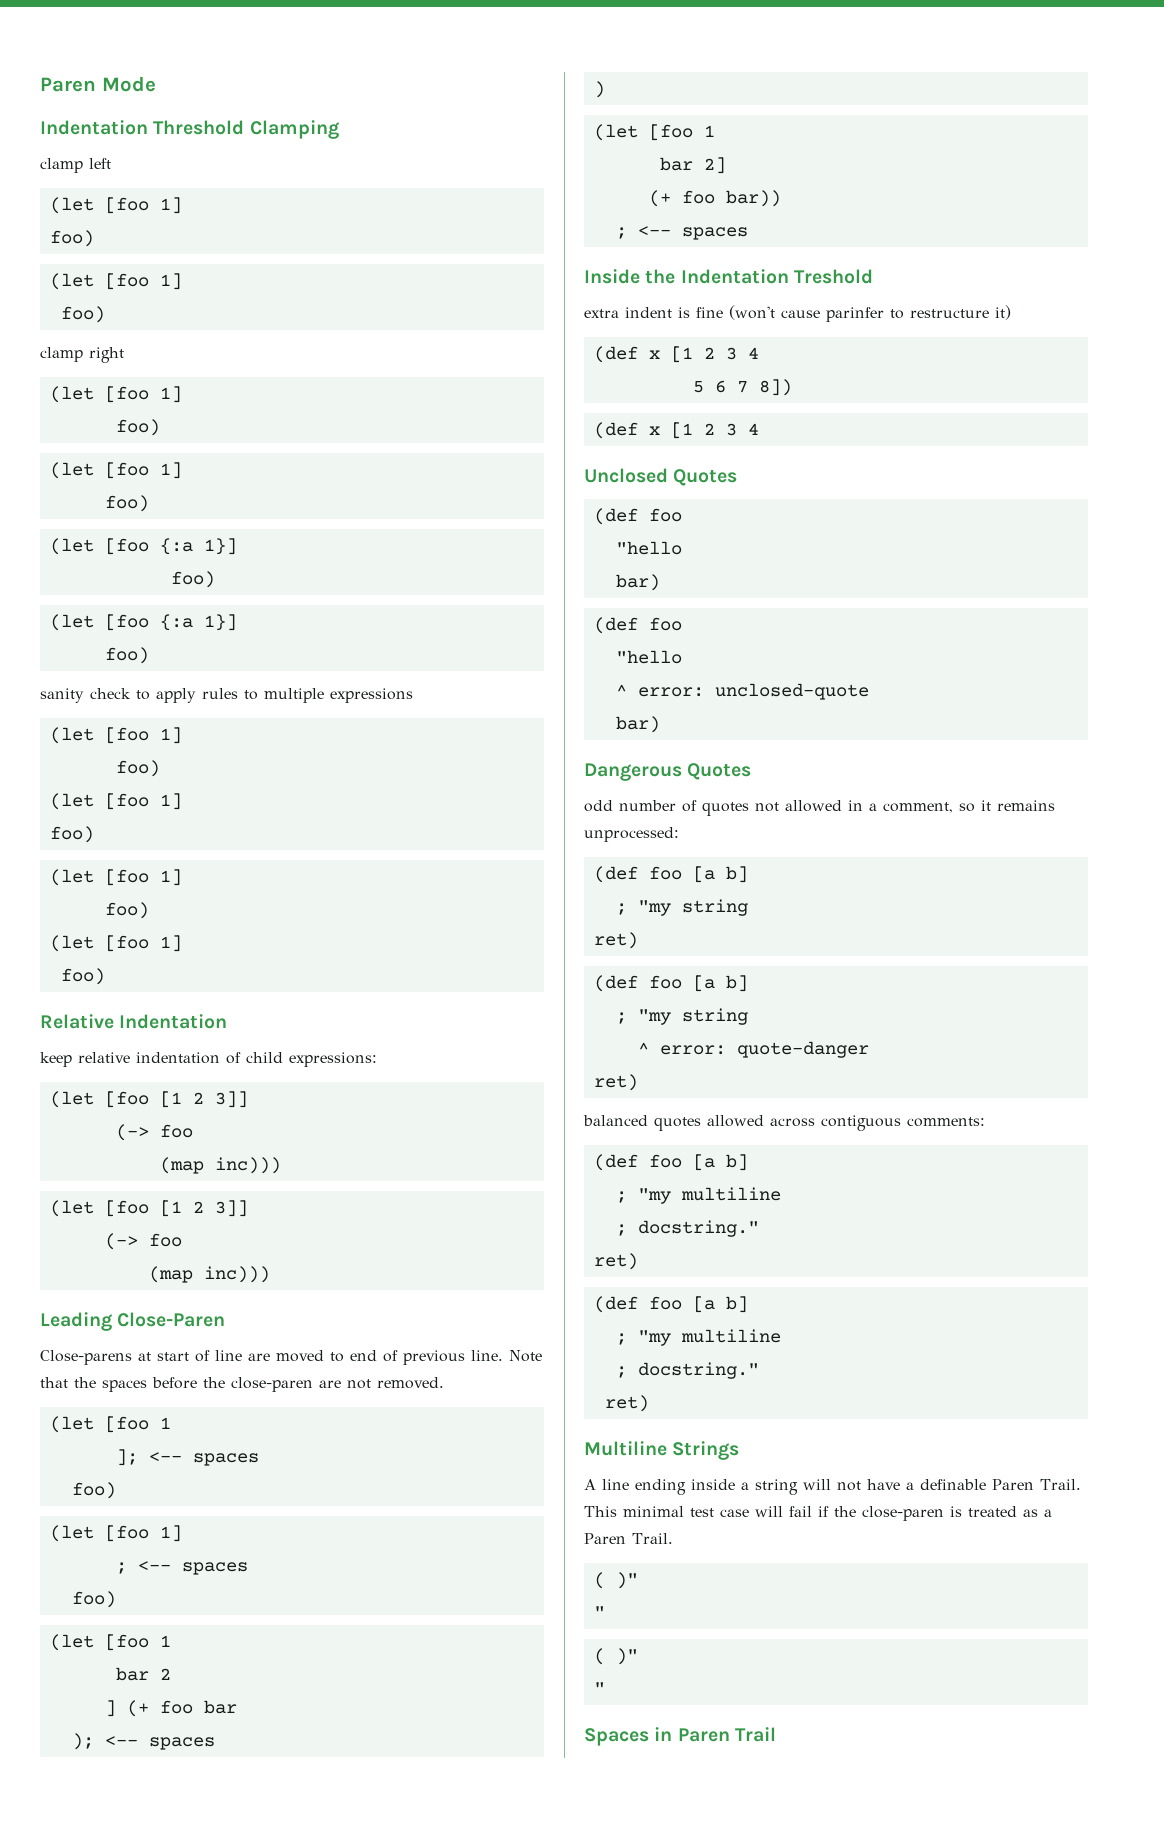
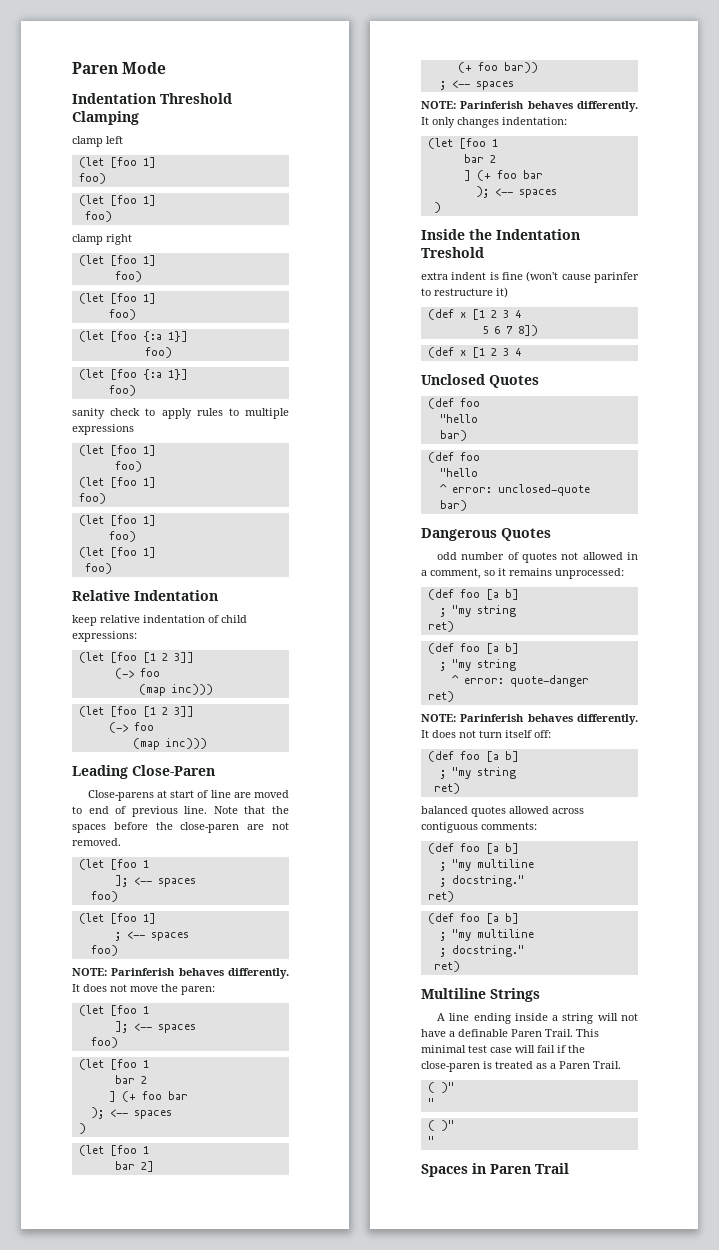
+ NOTE: Parinferish behaves differently. It does not move the paren:
+ (let [foo 1
+ ]; <-- spaces
+ foo)
+ NOTE: Parinferish behaves differently. It only changes indentation:
+ (let [foo 1
+ bar 2
+ ] (+ foo bar
+ ); <-- spaces
+ )
+ NOTE: Parinferish behaves differently. It does not turn itself off:
+ (def foo [a b]
+ ; "my string
+ ret)

